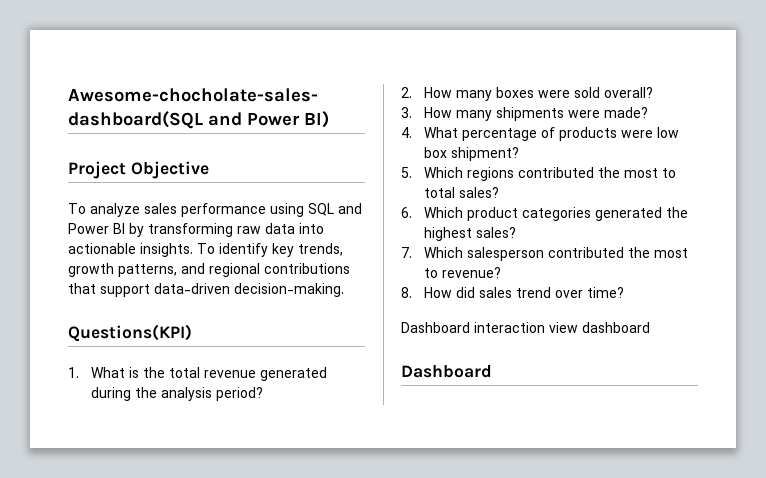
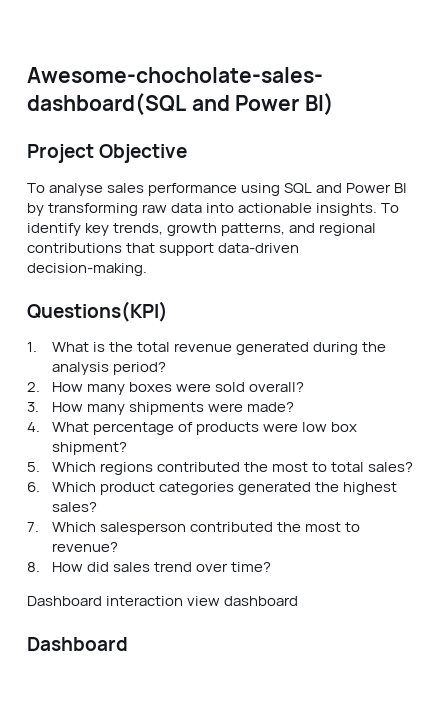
- To analyze sales performance using SQL and Power BI by transforming raw data into actionable insights.
+ To analyse sales performance using SQL and Power BI by transforming raw data into actionable insights.

